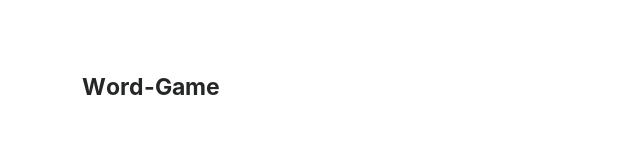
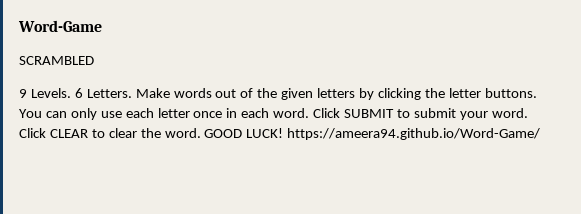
+ SCRAMBLED
+ 9 Levels. 6 Letters. Make words out of the given letters by clicking the letter buttons. You can only use each letter once in each word. Click SUBMIT to submit your word. Click CLEAR to clear the word. GOOD LUCK! https://ameera94.github.io/Word-Game/

